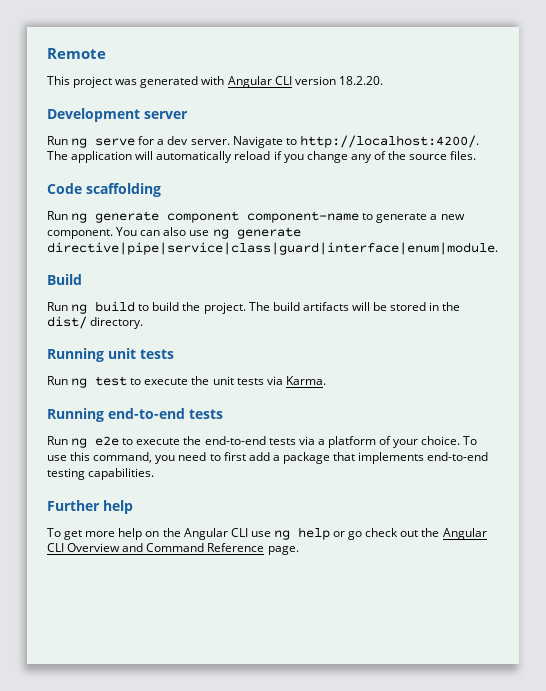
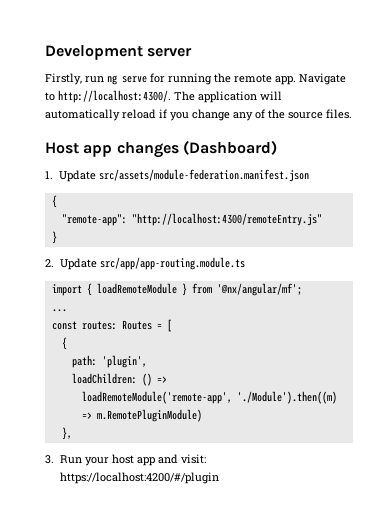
- Remote
- This project was generated with Angular CLI version 18.2.20.
- Run ng serve for a dev server.
+ Firstly, run ng serve for running the remote app.
- Navigate to http://localhost:4200/.
+ Navigate to http://localhost:4300/.
- Code scaffolding
- Run ng generate component component-name to generate a new component. You can also use ng generate directive|pipe|service|class|guard|interface|enum|module.
- Build
- Run ng build to build the project. The build artifacts will be stored in the dist/ directory.
- Running unit tests
- Run ng test to execute the unit tests via Karma.
- Running end-to-end tests
- Run ng e2e to execute the end-to-end tests via a platform of your choice. To use this command, you need to first add a package that implements end-to-end testing capabilities.
- Further help
- To get more help on the Angular CLI use ng help or go check out the Angular CLI Overview and Command Reference page.
+ Host app changes (Dashboard)
+ 1. Update src/assets/module-federation.manifest.json
+ {
+ "remote-app": "http://localhost:4300/remoteEntry.js"
+ }
+ 2. Update src/app/app-routing.module.ts
+ import { loadRemoteModule } from '@nx/angular/mf';
+ ...
+ const routes: Routes = [
+ {
+ path: 'plugin',
+ loadChildren: () =>
+ loadRemoteModule('remote-app', './Module').then((m) => m.RemotePluginModule)
+ },
+ 3. Run your host app and visit: https://localhost:4200/#/plugin

